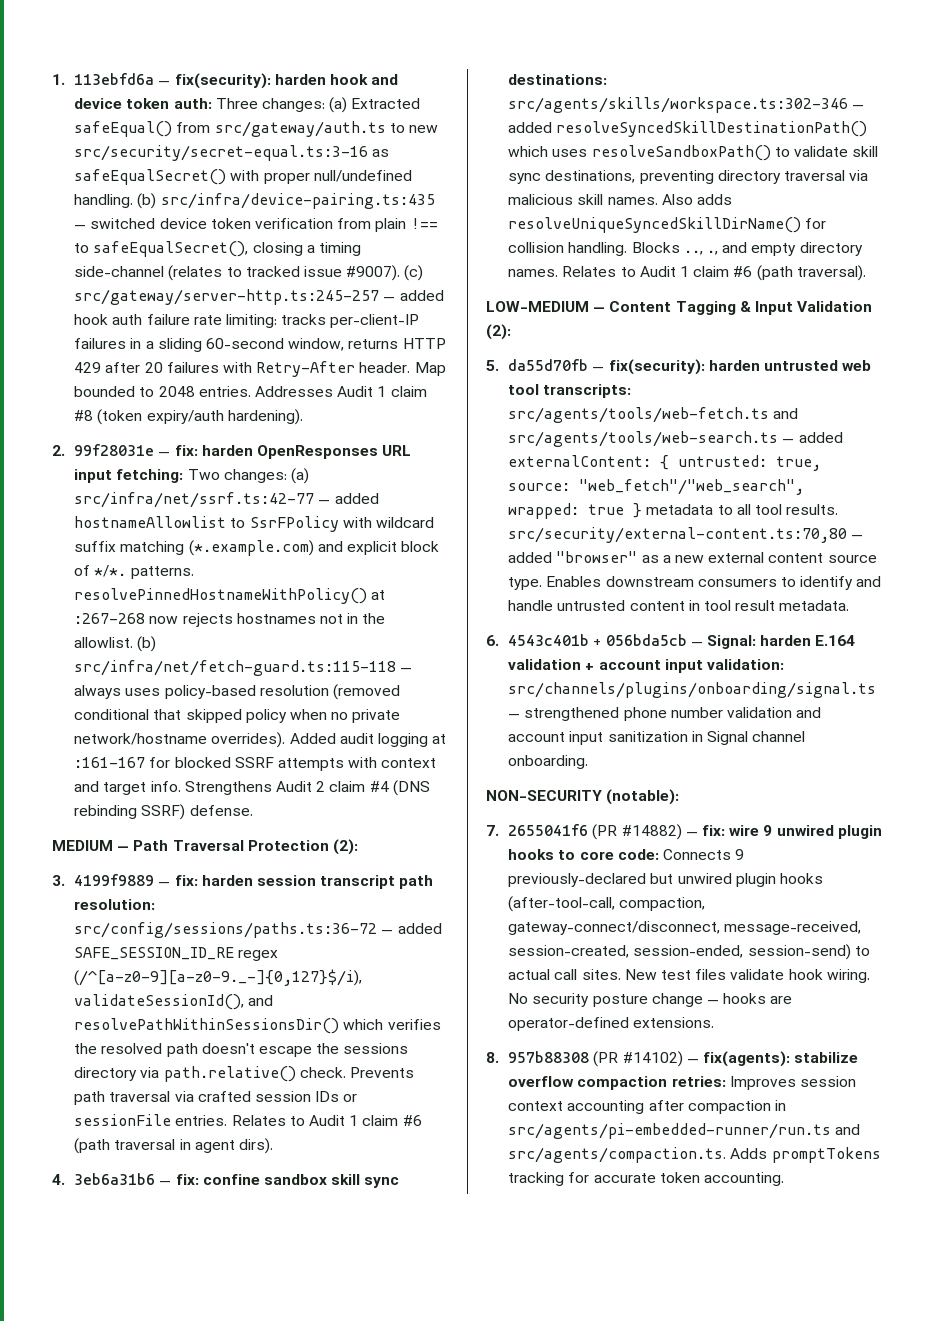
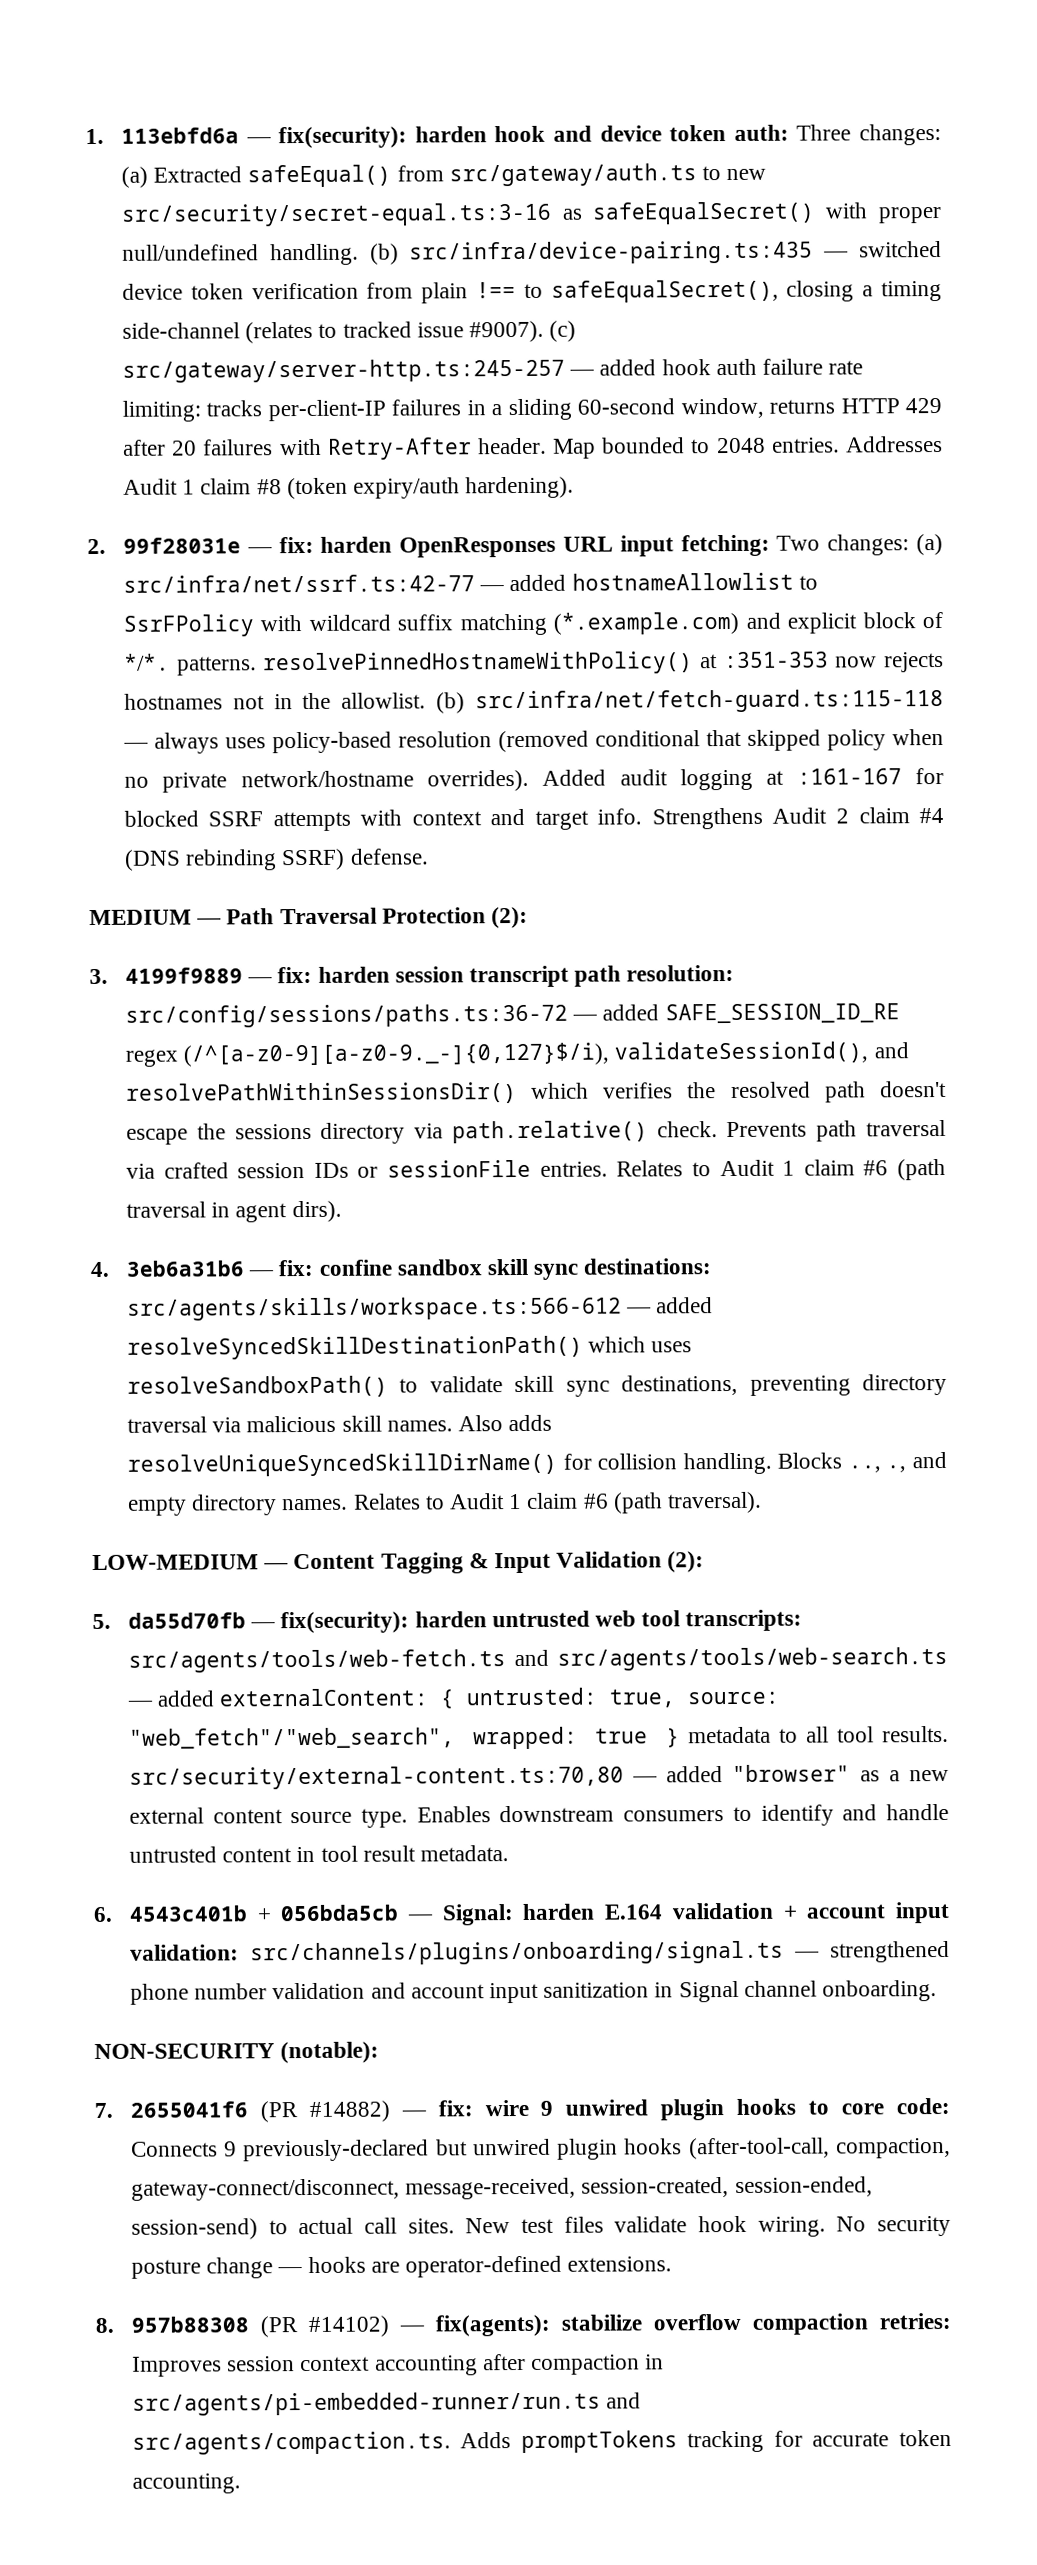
- 2. 99f28031e — fix: harden OpenResponses URL input fetching: Two changes: (a) src/infra/net/ssrf.ts:42-77 — added hostnameAllowlist to SsrFPolicy with wildcard suffix matching (*.example.com) and explicit block of */*. patterns. resolvePinnedHostnameWithPolicy() at :267-268 now rejects hostnames not in the allowlist.
+ 2. 99f28031e — fix: harden OpenResponses URL input fetching: Two changes: (a) src/infra/net/ssrf.ts:42-77 — added hostnameAllowlist to SsrFPolicy with wildcard suffix matching (*.example.com) and explicit block of */*. patterns. resolvePinnedHostnameWithPolicy() at :351-353 now rejects hostnames not in the allowlist.
- 4. 3eb6a31b6 — fix: confine sandbox skill sync destinations: src/agents/skills/workspace.ts:302-346 — added resolveSyncedSkillDestinationPath() which uses resolveSandboxPath() to validate skill sync destinations, preventing directory traversal via malicious skill names.
+ 4. 3eb6a31b6 — fix: confine sandbox skill sync destinations: src/agents/skills/workspace.ts:566-612 — added resolveSyncedSkillDestinationPath() which uses resolveSandboxPath() to validate skill sync destinations, preventing directory traversal via malicious skill names.

